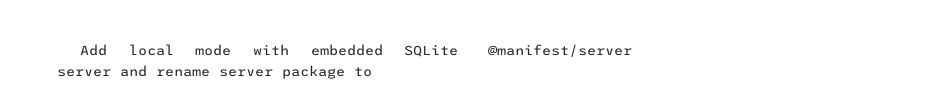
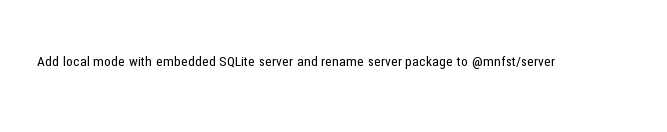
- Add local mode with embedded SQLite server and rename server package to @manifest/server
+ Add local mode with embedded SQLite server and rename server package to @mnfst/server

